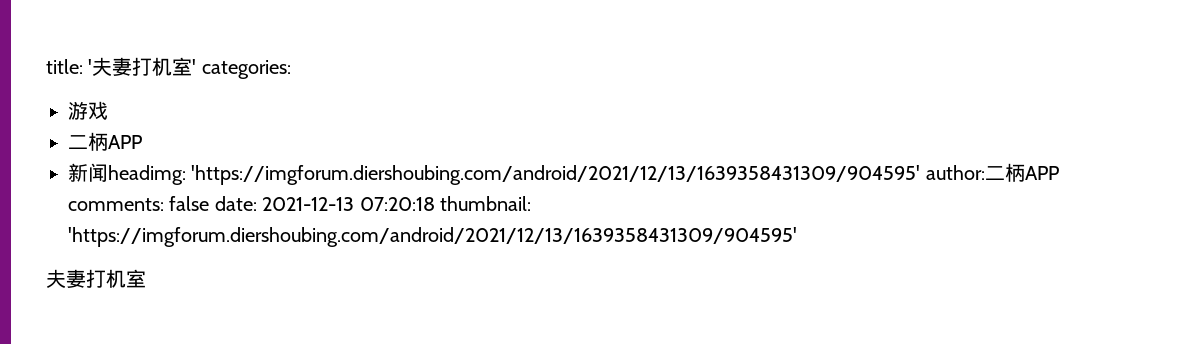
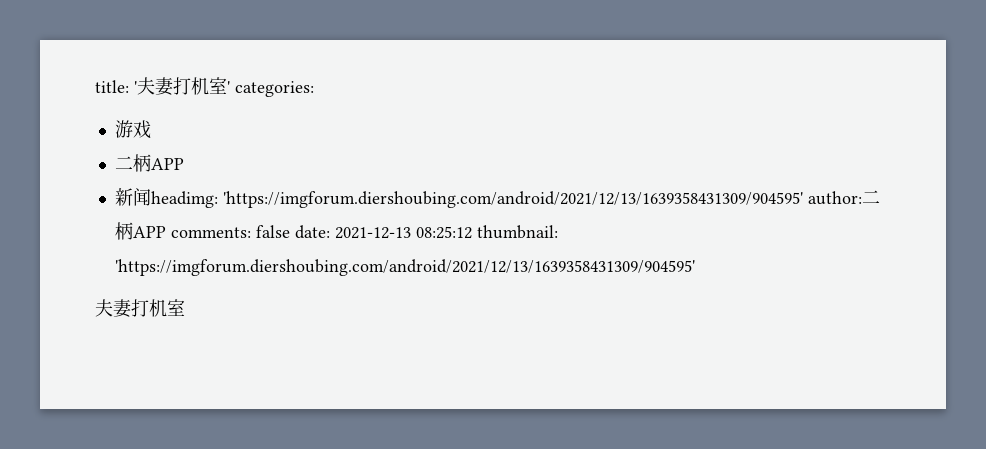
- 新闻headimg: 'https://imgforum.diershoubing.com/android/2021/12/13/1639358431309/904595' author:二柄APP comments: false date: 2021-12-13 07:20:18 thumbnail: 'https://imgforum.diershoubing.com/android/2021/12/13/1639358431309/904595'
+ 新闻headimg: 'https://imgforum.diershoubing.com/android/2021/12/13/1639358431309/904595' author:二柄APP comments: false date: 2021-12-13 08:25:12 thumbnail: 'https://imgforum.diershoubing.com/android/2021/12/13/1639358431309/904595'

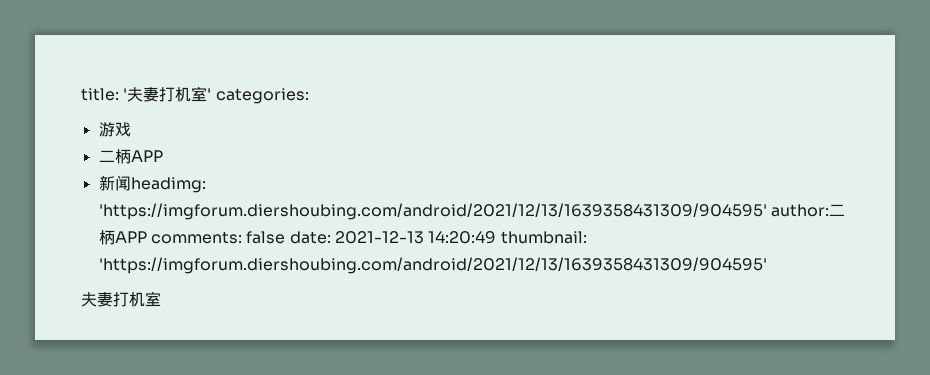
- 新闻headimg: 'https://imgforum.diershoubing.com/android/2021/12/13/1639358431309/904595' author:二柄APP comments: false date: 2021-12-13 08:25:12 thumbnail: 'https://imgforum.diershoubing.com/android/2021/12/13/1639358431309/904595'
+ 新闻headimg: 'https://imgforum.diershoubing.com/android/2021/12/13/1639358431309/904595' author:二柄APP comments: false date: 2021-12-13 14:20:49 thumbnail: 'https://imgforum.diershoubing.com/android/2021/12/13/1639358431309/904595'

